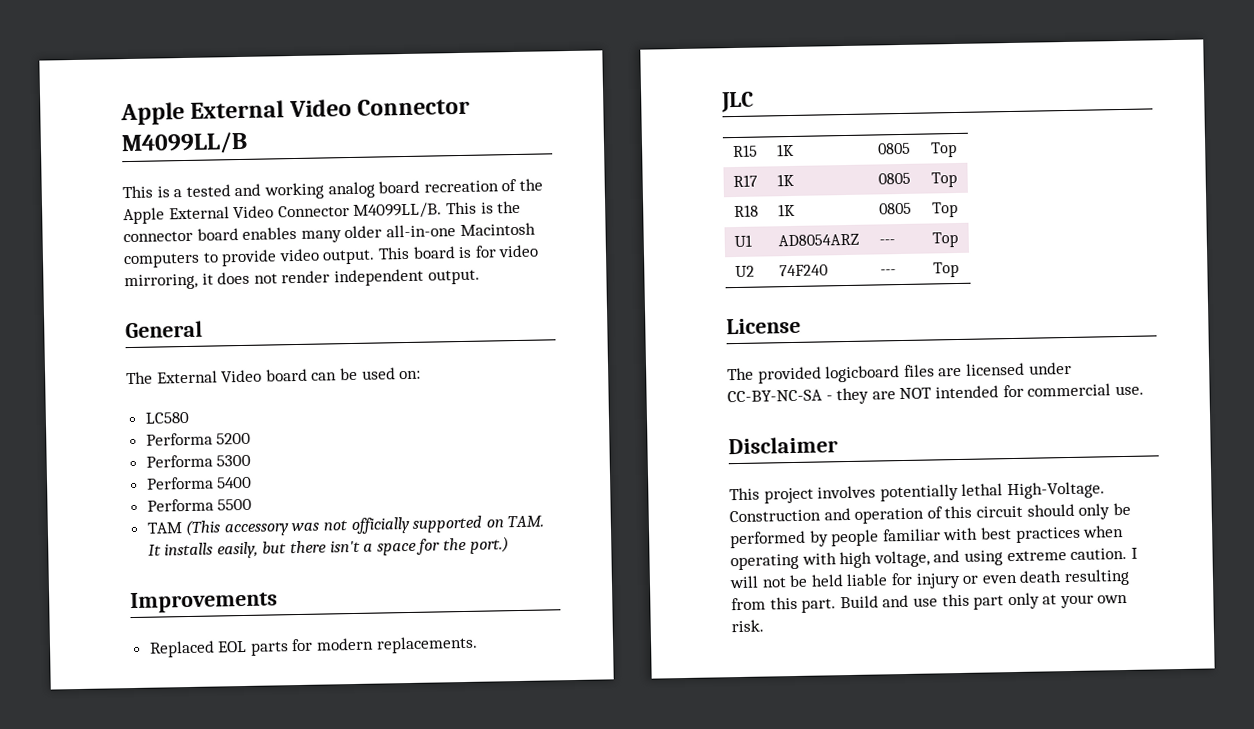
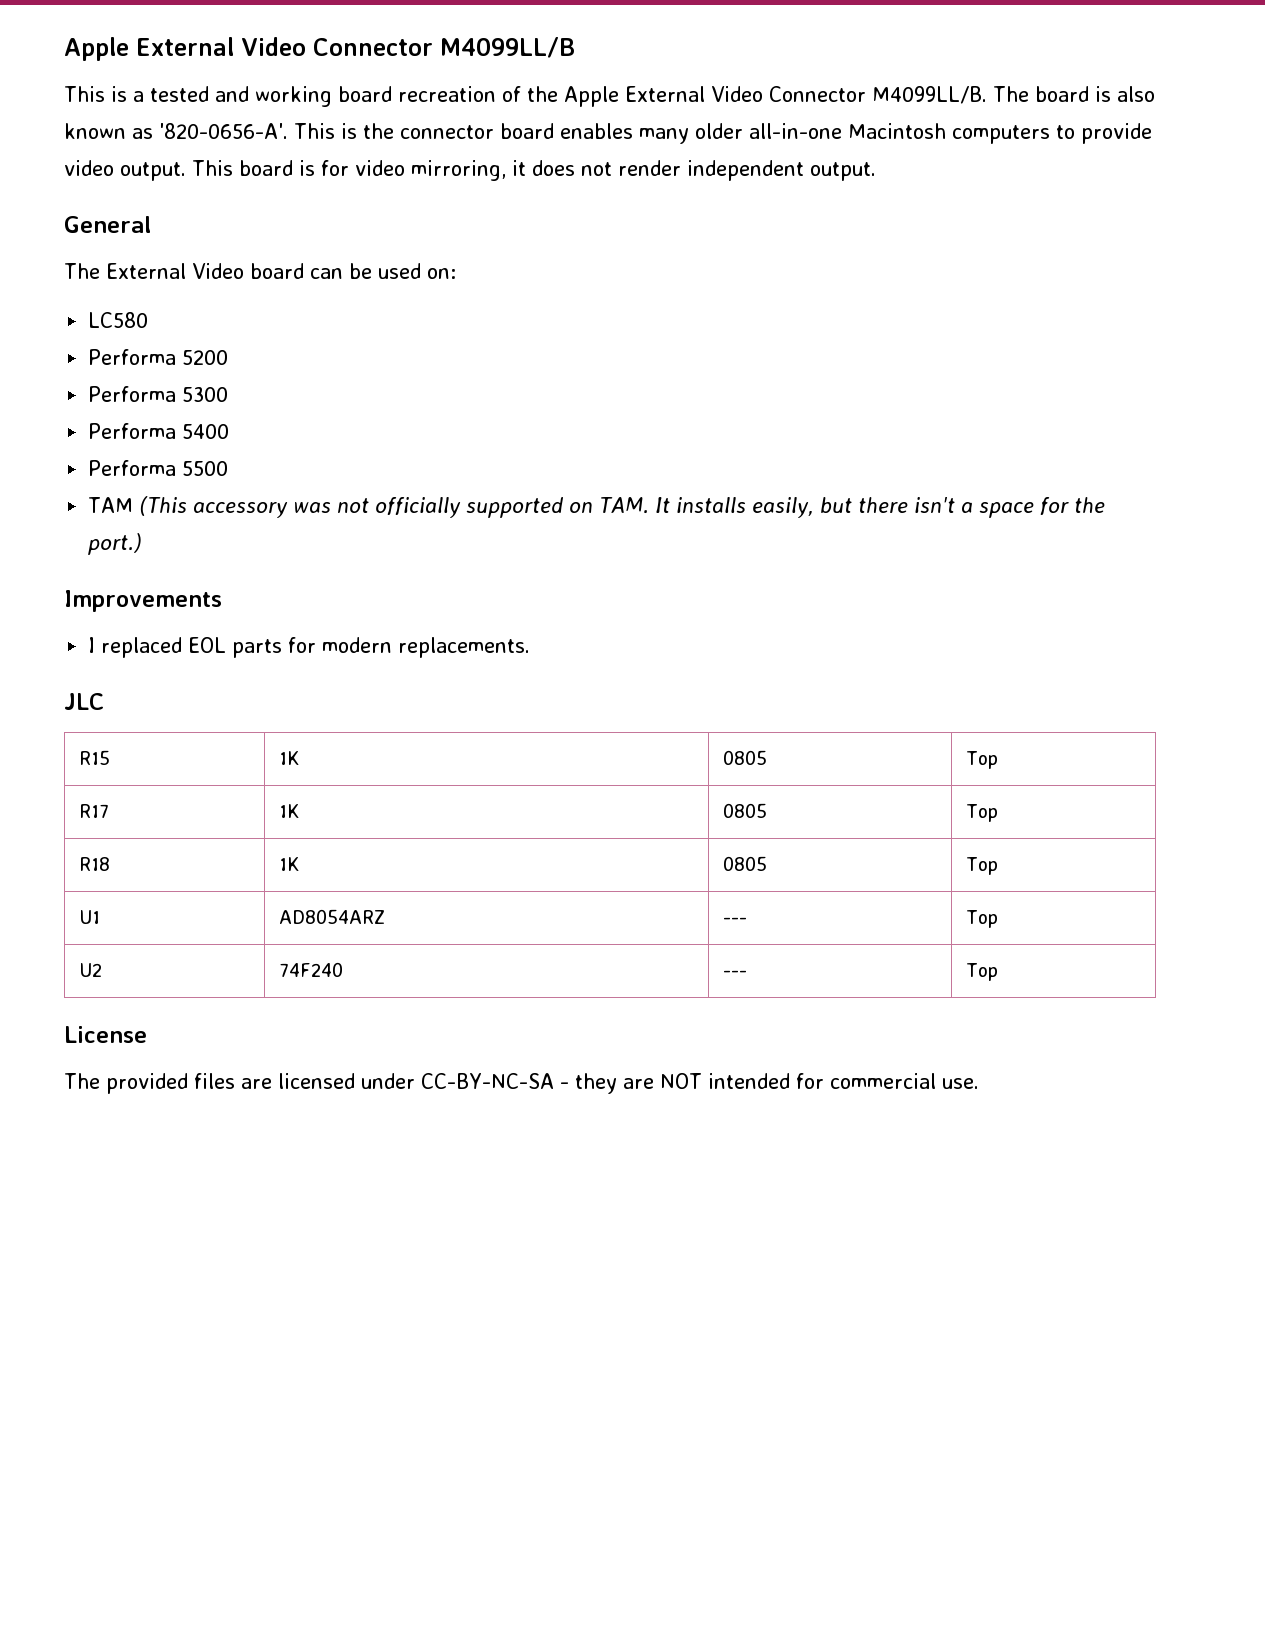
- This is a tested and working analog board recreation of the Apple External Video Connector M4099LL/B.
+ This is a tested and working board recreation of the Apple External Video Connector M4099LL/B.
+ The board is also known as '820-0656-A'.
- Replaced EOL parts for modern replacements.
+ I replaced EOL parts for modern replacements.
- The provided logicboard files are licensed under CC-BY-NC-SA - they are NOT intended for commercial use.
+ The provided files are licensed under CC-BY-NC-SA - they are NOT intended for commercial use.
- Disclaimer
- This project involves potentially lethal High-Voltage. Construction and operation of this circuit should only be performed by people familiar with best practices when operating with high voltage, and using extreme caution. I will not be held liable for injury or even death resulting from this part. Build and use this part only at your own risk.

